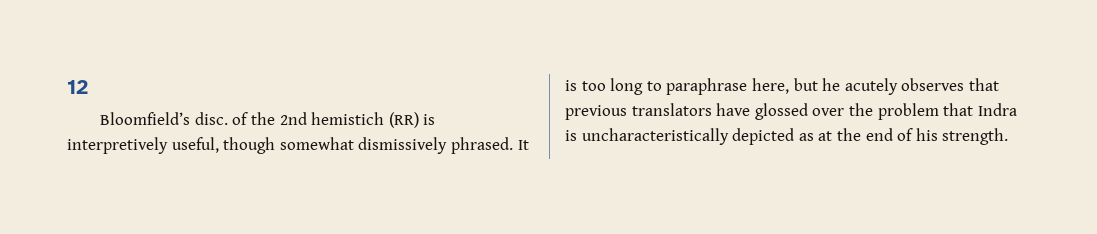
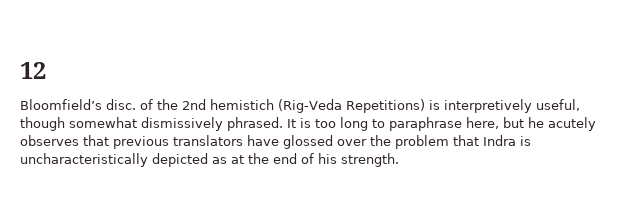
- Bloomfield’s disc. of the 2nd hemistich (RR) is interpretively useful, though somewhat dismissively phrased.
+ Bloomfield’s disc. of the 2nd hemistich (Rig-Veda Repetitions) is interpretively useful, though somewhat dismissively phrased.

